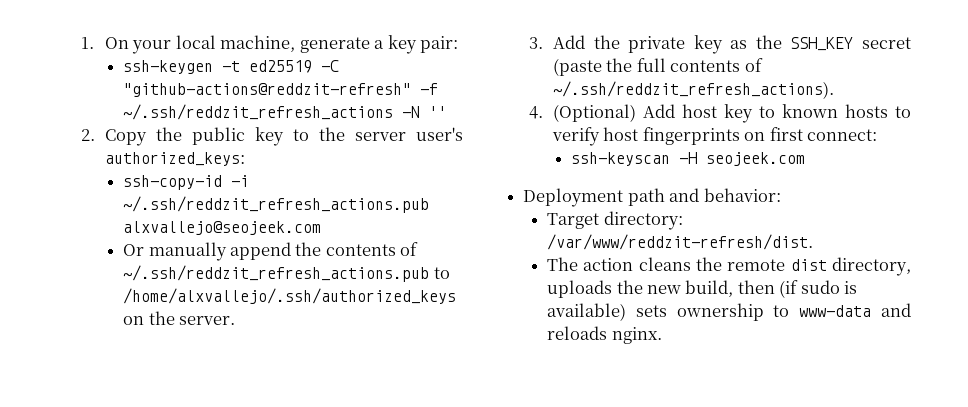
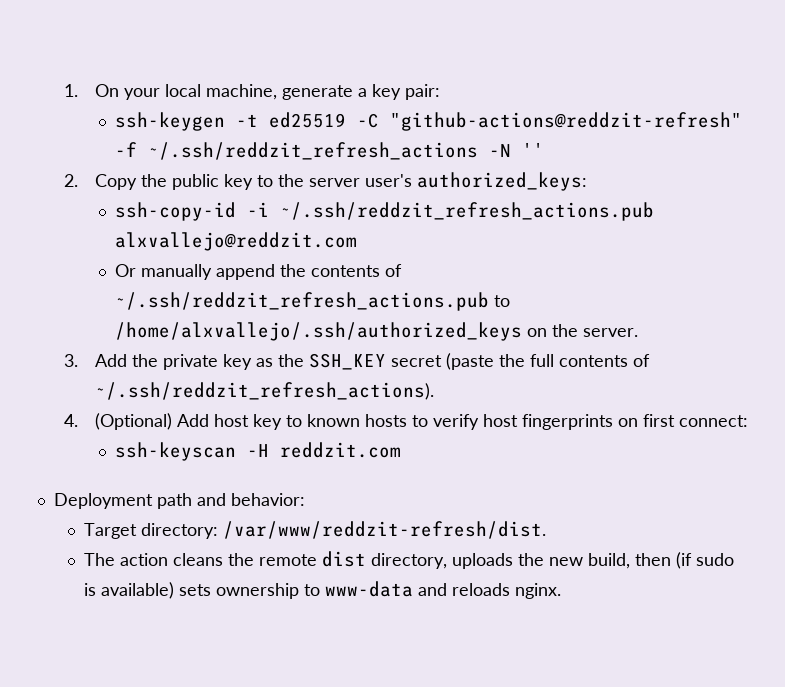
- ssh-copy-id -i ~/.ssh/reddzit_refresh_actions.pub alxvallejo@seojeek.com
+ ssh-copy-id -i ~/.ssh/reddzit_refresh_actions.pub alxvallejo@reddzit.com
- ssh-keyscan -H seojeek.com
+ ssh-keyscan -H reddzit.com

